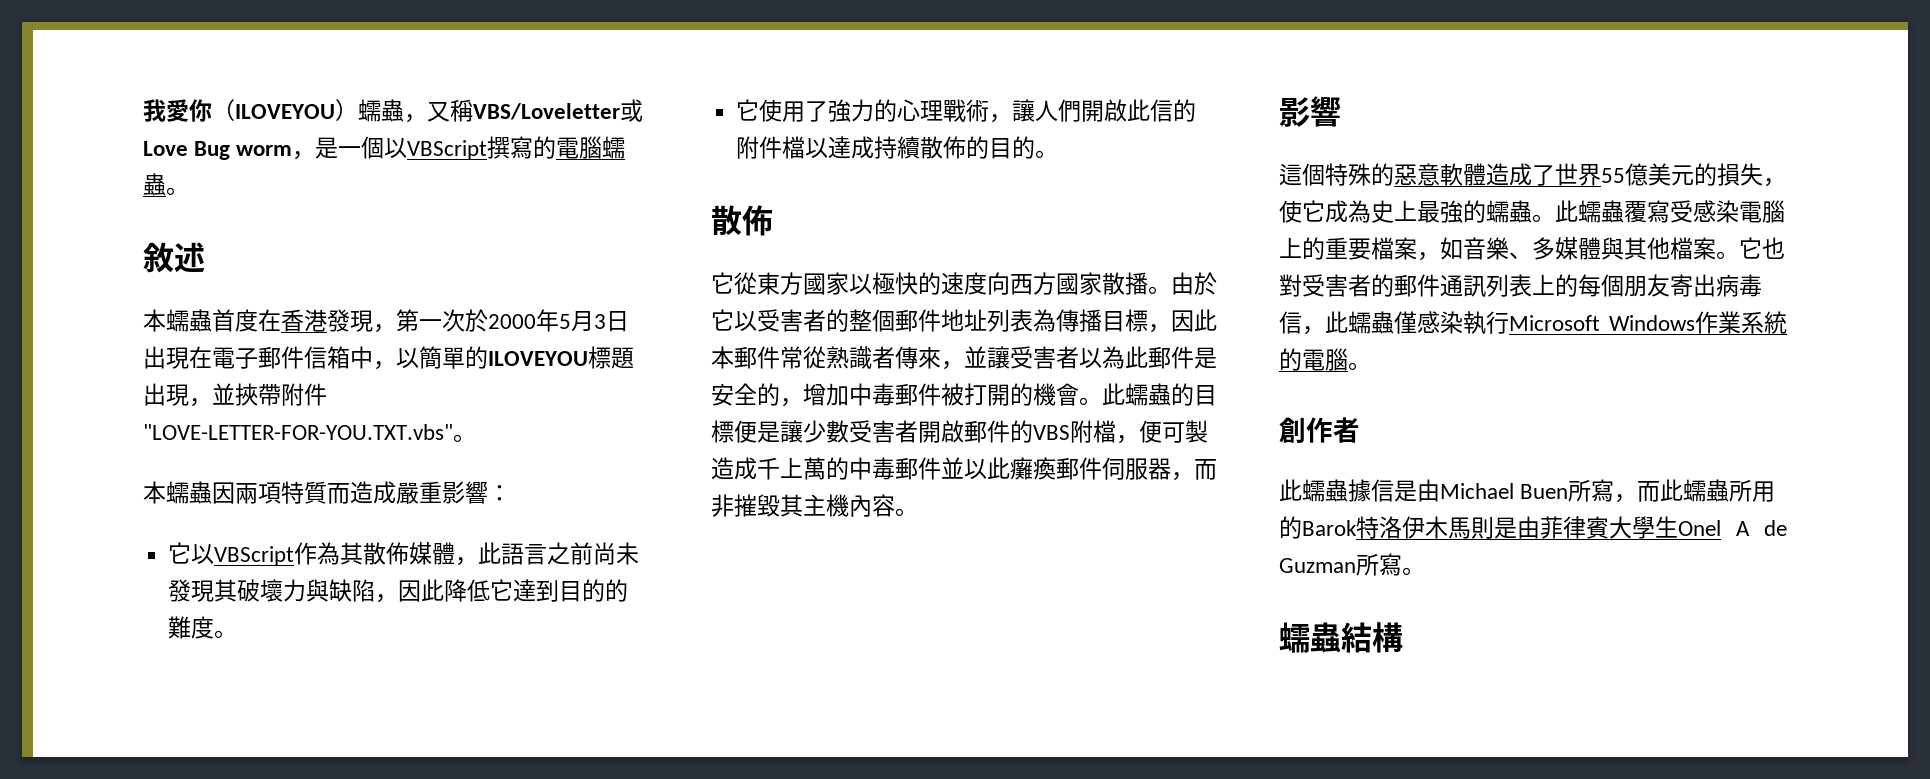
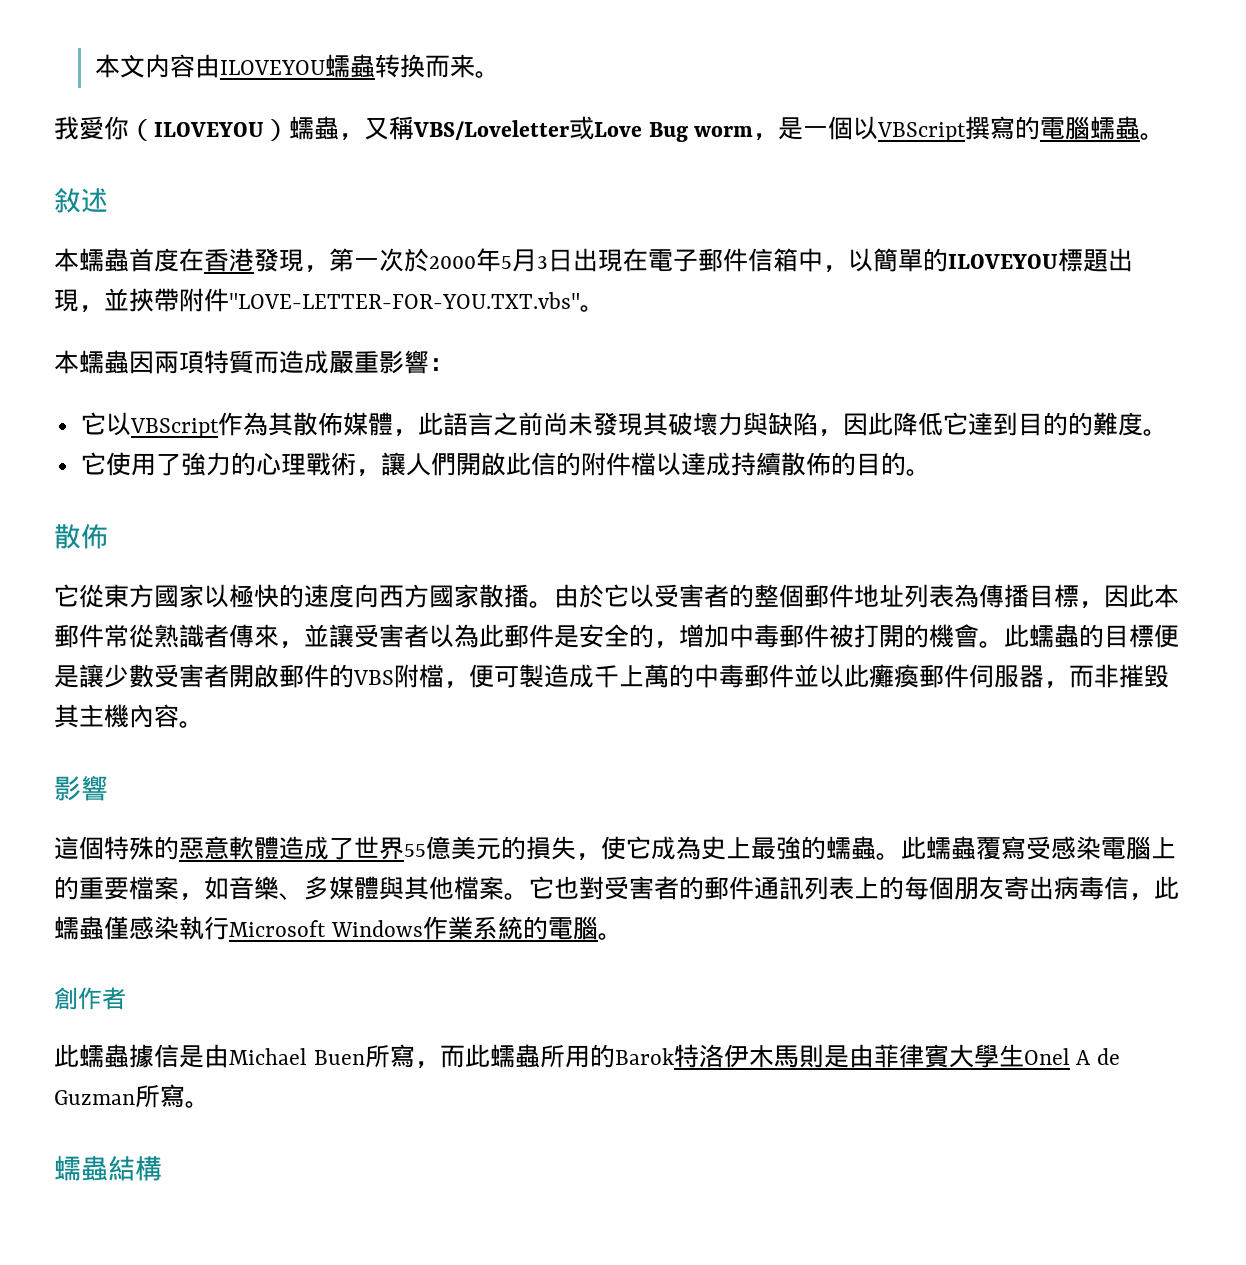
+ 本文内容由ILOVEYOU蠕蟲转换而来。

